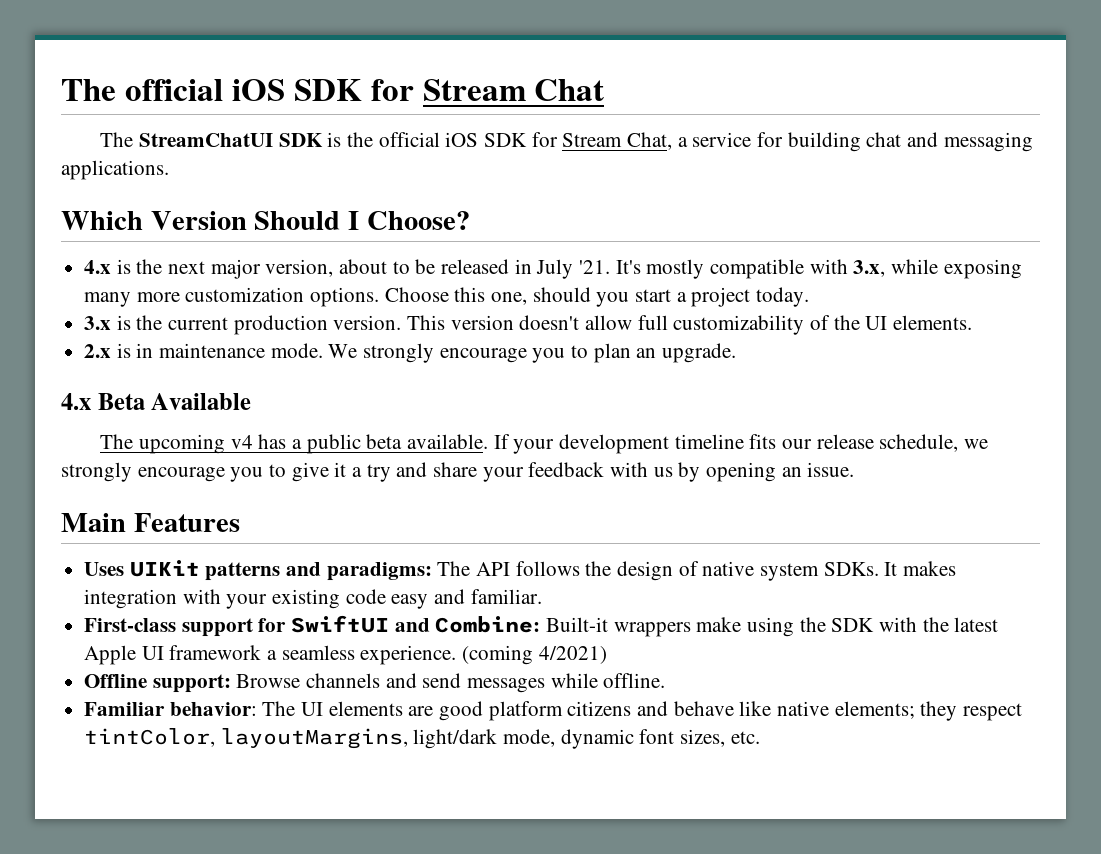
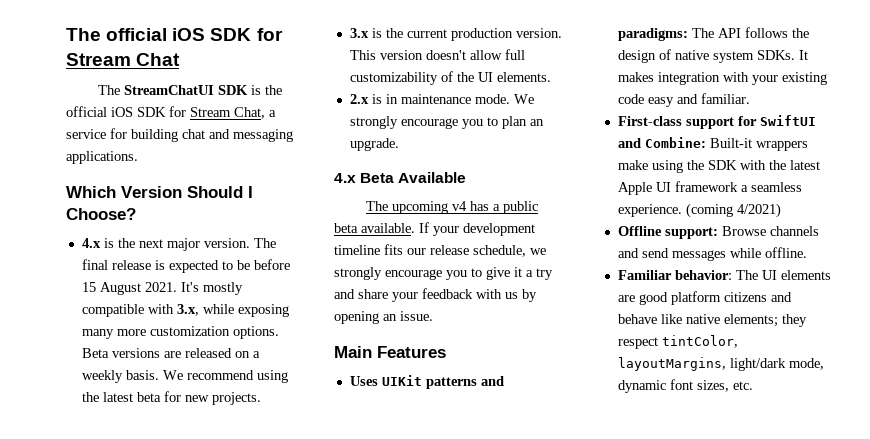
- 4.x is the next major version, about to be released in July '21. It's mostly compatible with 3.x, while exposing many more customization options.
+ 4.x is the next major version. The final release is expected to be before 15 August 2021. It's mostly compatible with 3.x, while exposing many more customization options.
- Choose this one, should you start a project today.
+ Beta versions are released on a weekly basis. We recommend using the latest beta for new projects.

